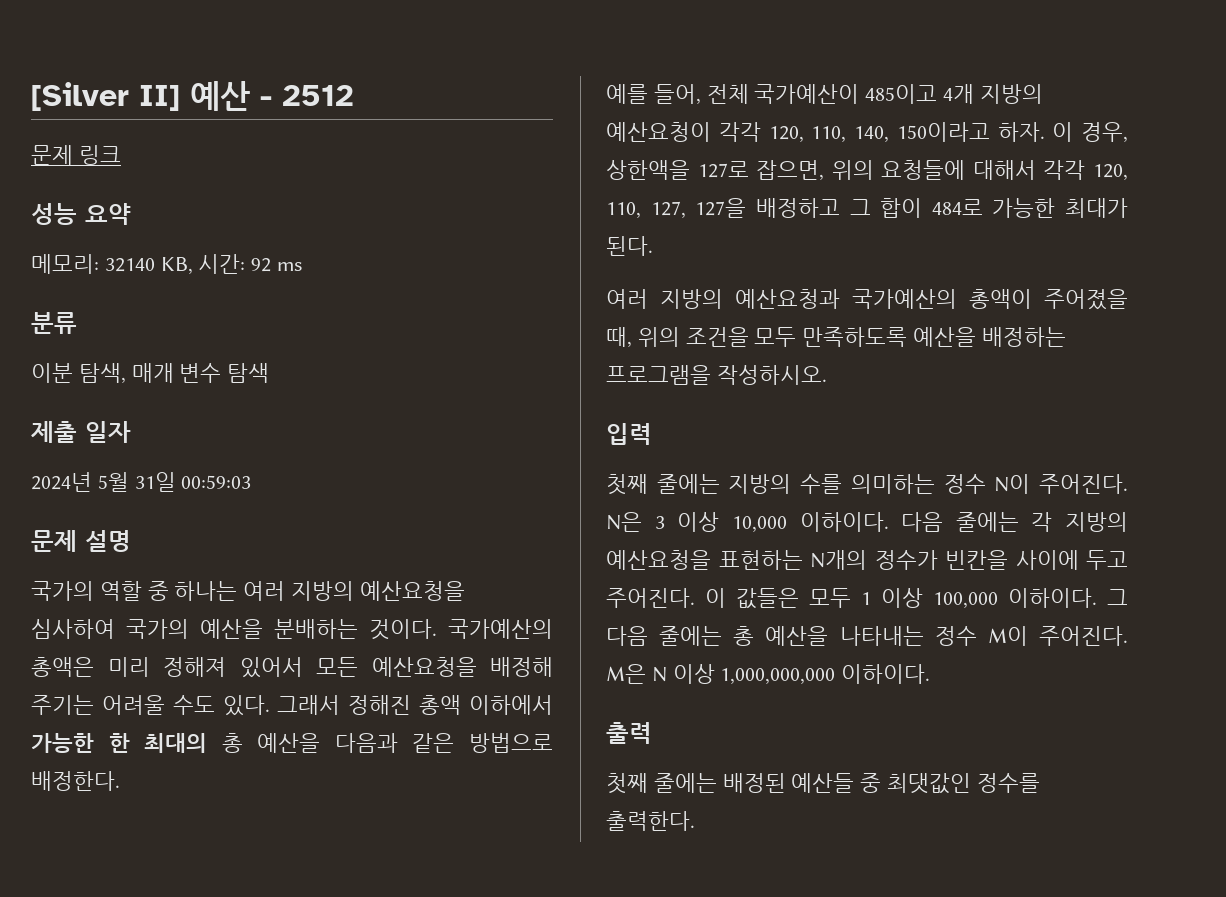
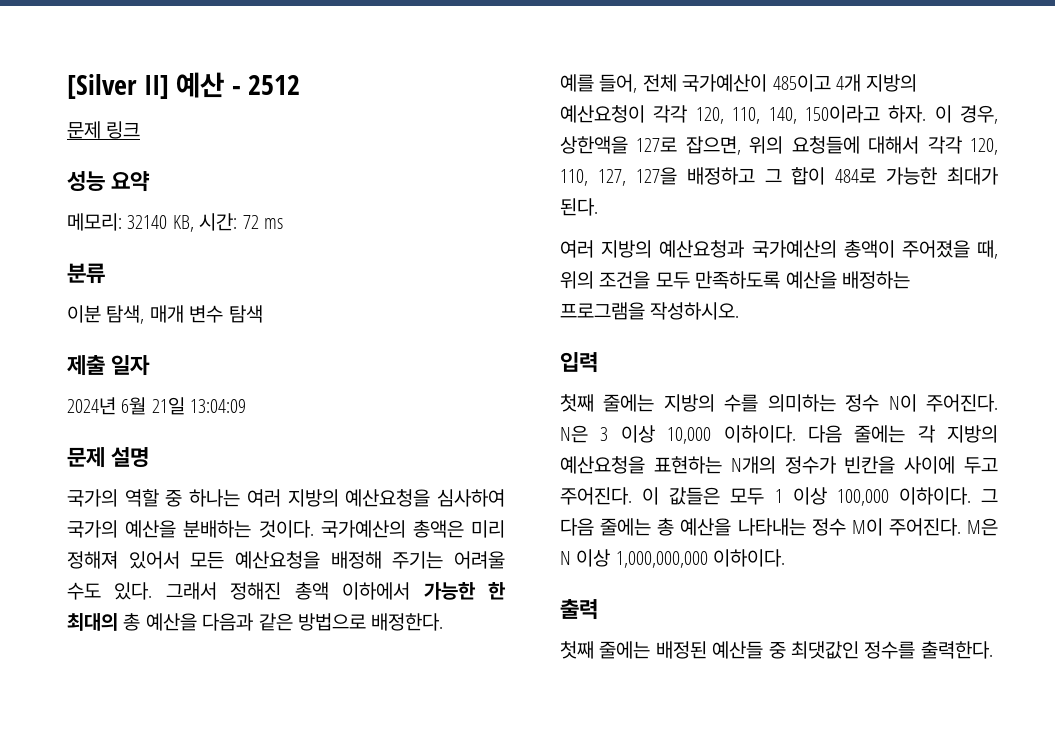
- 메모리: 32140 KB, 시간: 92 ms
+ 메모리: 32140 KB, 시간: 72 ms
- 2024년 5월 31일 00:59:03
+ 2024년 6월 21일 13:04:09

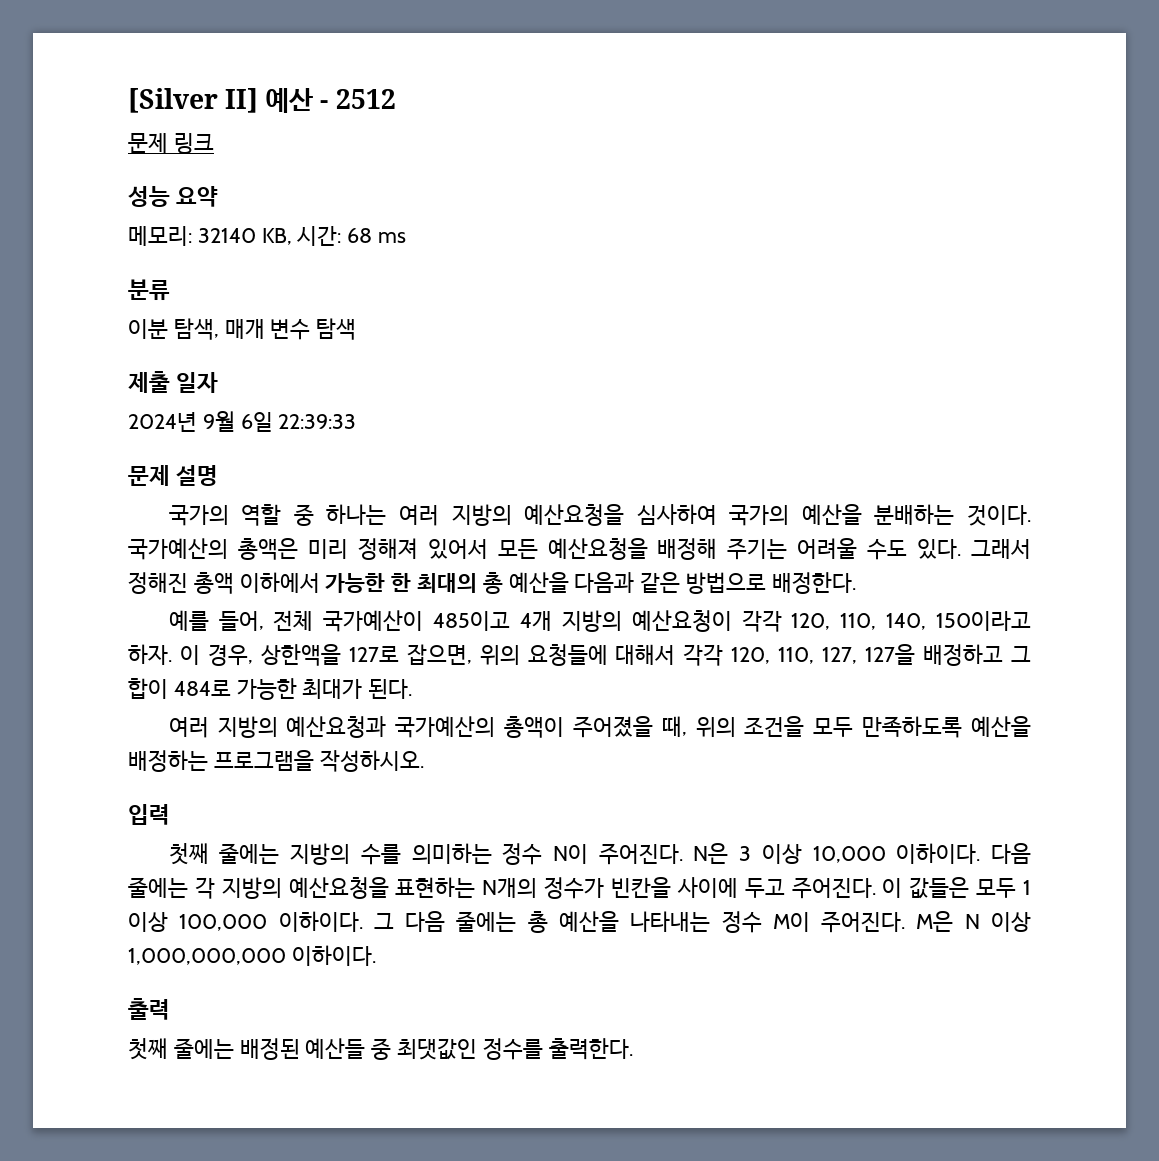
- 메모리: 32140 KB, 시간: 72 ms
+ 메모리: 32140 KB, 시간: 68 ms
- 2024년 6월 21일 13:04:09
+ 2024년 9월 6일 22:39:33

